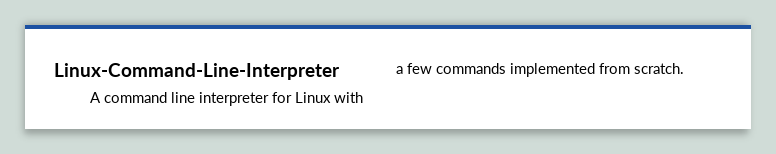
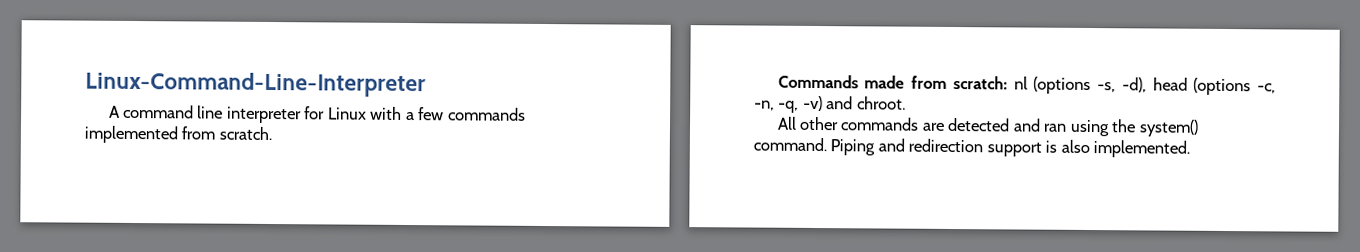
+ Commands made from scratch: nl (options -s, -d), head (options -c, -n, -q, -v) and chroot.
+ All other commands are detected and ran using the system() command. Piping and redirection support is also implemented.

